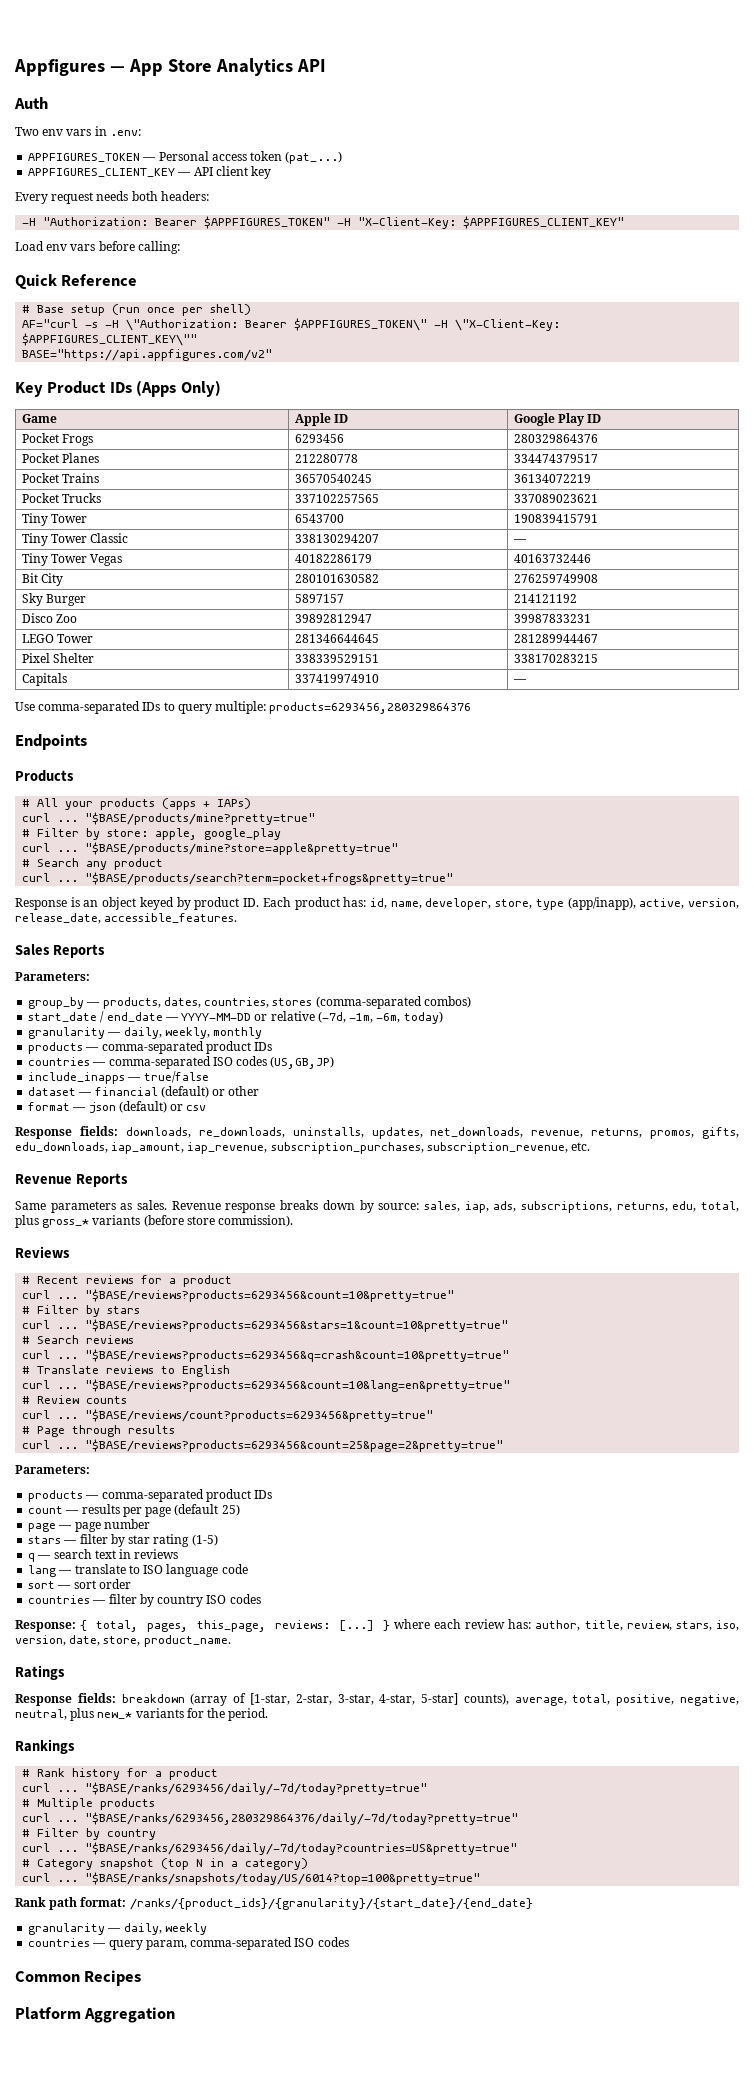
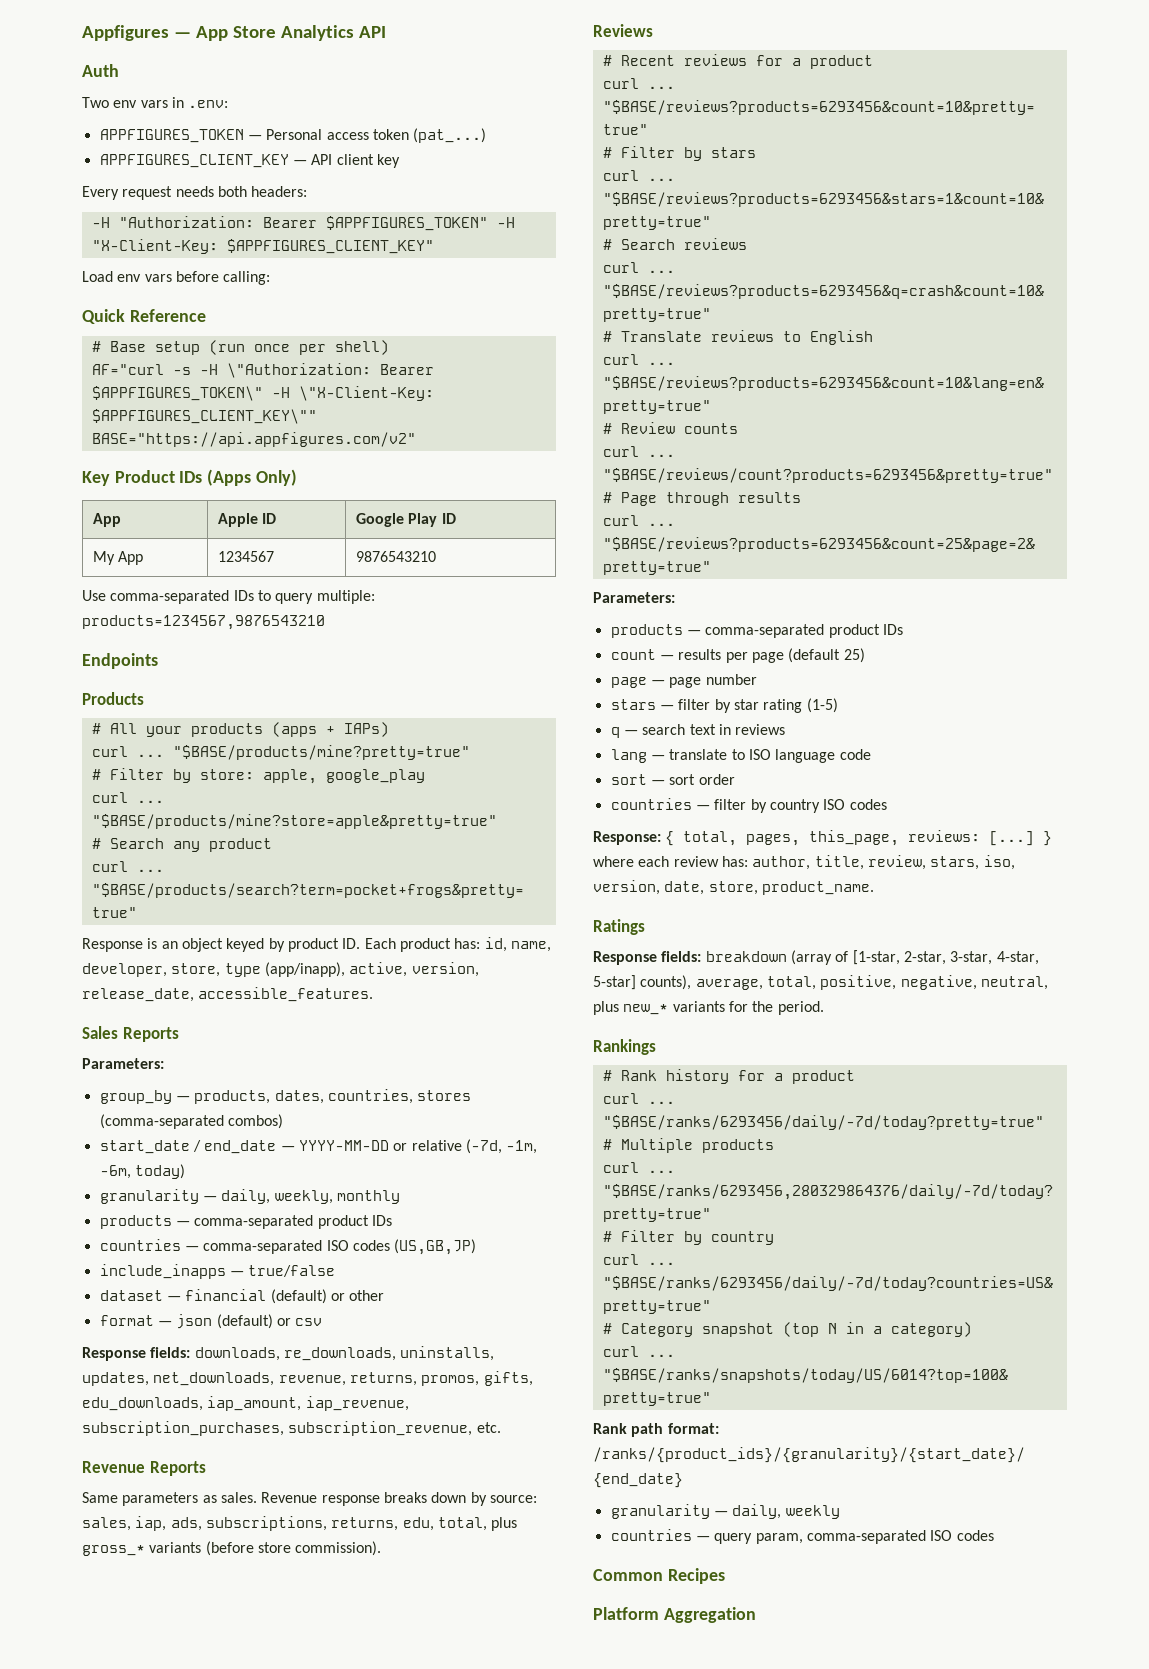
- Game | Apple ID | Google Play ID
+ App | Apple ID | Google Play ID
- Pocket Frogs | 6293456 | 280329864376
- Pocket Planes | 212280778 | 334474379517
- Pocket Trains | 36570540245 | 36134072219
- Pocket Trucks | 337102257565 | 337089023621
- Tiny Tower | 6543700 | 190839415791
- Tiny Tower Classic | 338130294207 | —
- Tiny Tower Vegas | 40182286179 | 40163732446
- Bit City | 280101630582 | 276259749908
- Sky Burger | 5897157 | 214121192
- Disco Zoo | 39892812947 | 39987833231
- LEGO Tower | 281346644645 | 281289944467
- Pixel Shelter | 338339529151 | 338170283215
- Capitals | 337419974910 | —
+ My App | 1234567 | 9876543210
- Use comma-separated IDs to query multiple: products=6293456,280329864376
+ Use comma-separated IDs to query multiple: products=1234567,9876543210

